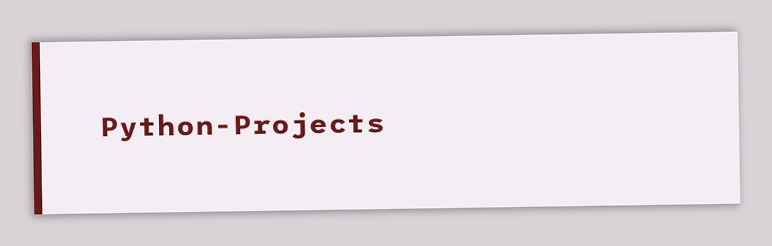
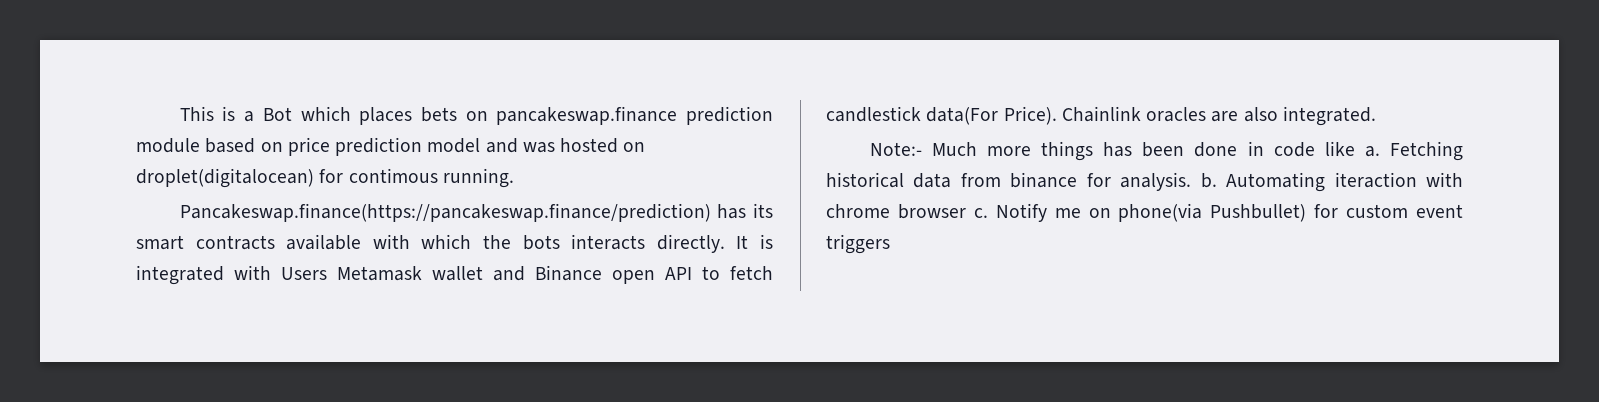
- Python-Projects
+ This is a Bot which places bets on pancakeswap.finance prediction module based on price prediction model and was hosted on droplet(digitalocean) for contimous running.
+ Pancakeswap.finance(https://pancakeswap.finance/prediction) has its smart contracts available with which the bots interacts directly. It is integrated with Users Metamask wallet and Binance open API to fetch candlestick data(For Price). Chainlink oracles are also integrated.
+ Note:- Much more things has been done in code like a. Fetching historical data from binance for analysis. b. Automating iteraction with chrome browser c. Notify me on phone(via Pushbullet) for custom event triggers

